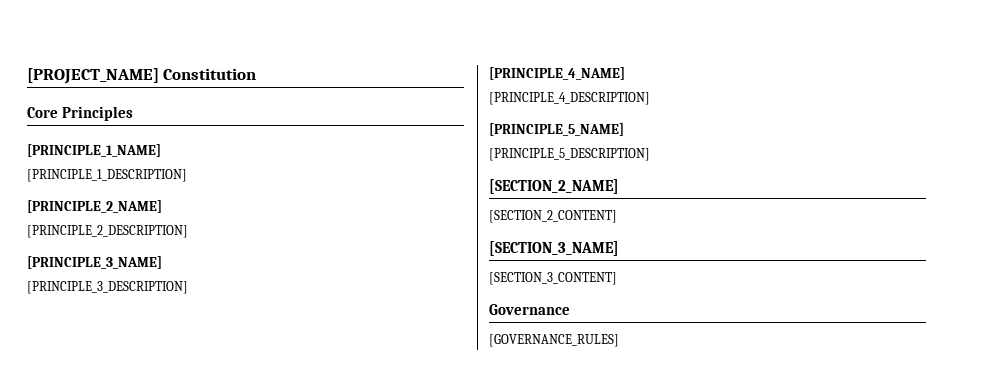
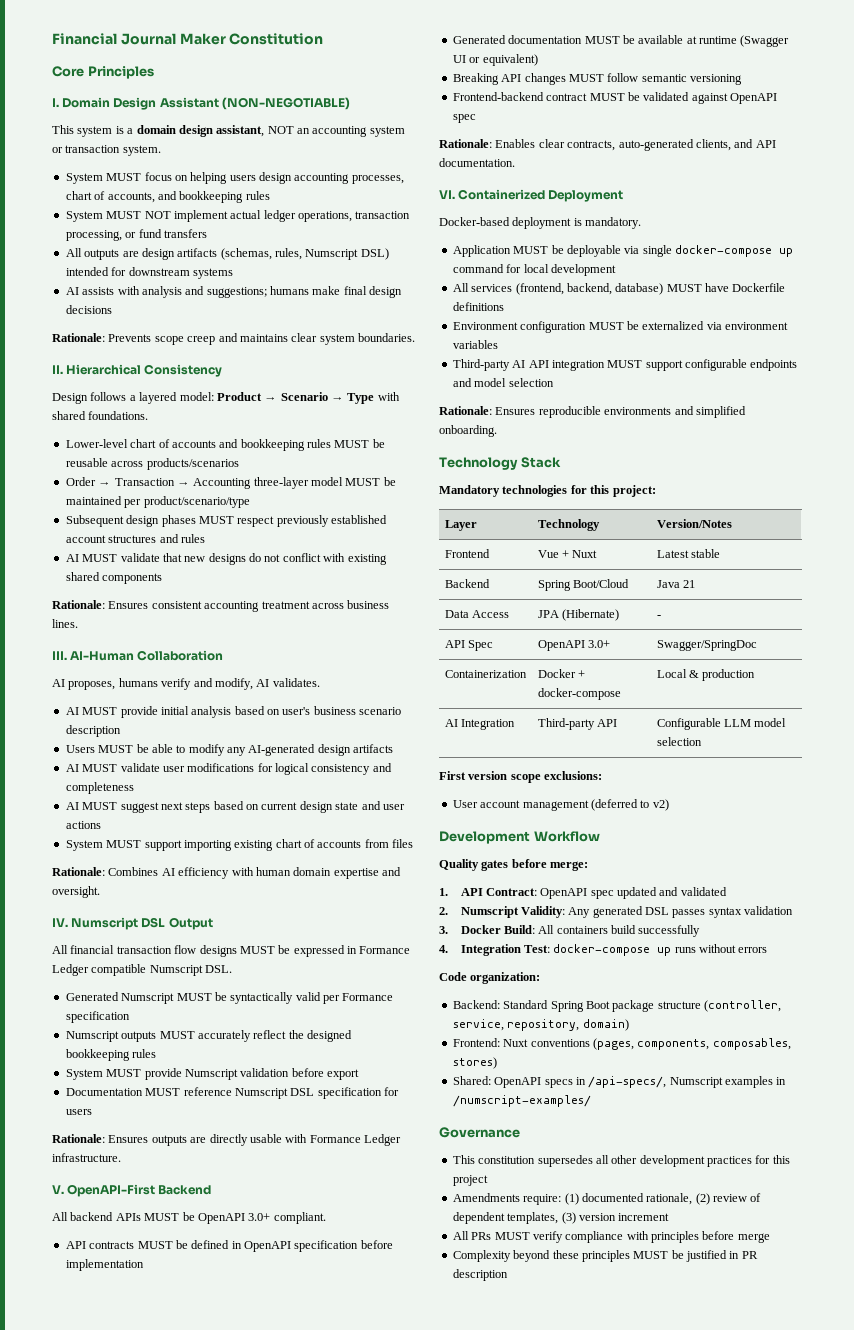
- [PROJECT_NAME] Constitution
+ Financial Journal Maker Constitution
- [PRINCIPLE_1_NAME]
- [PRINCIPLE_1_DESCRIPTION]
- [PRINCIPLE_2_NAME]
- [PRINCIPLE_2_DESCRIPTION]
- [PRINCIPLE_3_NAME]
- [PRINCIPLE_3_DESCRIPTION]
- [PRINCIPLE_4_NAME]
- [PRINCIPLE_4_DESCRIPTION]
- [PRINCIPLE_5_NAME]
- [PRINCIPLE_5_DESCRIPTION]
- [SECTION_2_NAME]
- [SECTION_2_CONTENT]
- [SECTION_3_NAME]
- [SECTION_3_CONTENT]
+ I. Domain Design Assistant (NON-NEGOTIABLE)
+ This system is a domain design assistant, NOT an accounting system or transaction system.
+ System MUST focus on helping users design accounting processes, chart of accounts, and bookkeeping rules
+ System MUST NOT implement actual ledger operations, transaction processing, or fund transfers
+ All outputs are design artifacts (schemas, rules, Numscript DSL) intended for downstream systems
+ AI assists with analysis and suggestions; humans make final design decisions
+ Rationale: Prevents scope creep and maintains clear system boundaries.
+ II. Hierarchical Consistency
+ Design follows a layered model: Product → Scenario → Type with shared foundations.
+ Lower-level chart of accounts and bookkeeping rules MUST be reusable across products/scenarios
+ Order → Transaction → Accounting three-layer model MUST be maintained per product/scenario/type
+ Subsequent design phases MUST respect previously established account structures and rules
+ AI MUST validate that new designs do not conflict with existing shared components
+ Rationale: Ensures consistent accounting treatment across business lines.
+ III. AI-Human Collaboration
+ AI proposes, humans verify and modify, AI validates.
+ AI MUST provide initial analysis based on user's business scenario description
+ Users MUST be able to modify any AI-generated design artifacts
+ AI MUST validate user modifications for logical consistency and completeness
+ AI MUST suggest next steps based on current design state and user actions
+ System MUST support importing existing chart of accounts from files
+ Rationale: Combines AI efficiency with human domain expertise and oversight.
+ IV. Numscript DSL Output
+ All financial transaction flow designs MUST be expressed in Formance Ledger compatible Numscript DSL.
+ Generated Numscript MUST be syntactically valid per Formance specification
+ Numscript outputs MUST accurately reflect the designed bookkeeping rules
+ System MUST provide Numscript validation before export
+ Documentation MUST reference Numscript DSL specification for users
+ Rationale: Ensures outputs are directly usable with Formance Ledger infrastructure.
+ V. OpenAPI-First Backend
+ All backend APIs MUST be OpenAPI 3.0+ compliant.
+ API contracts MUST be defined in OpenAPI specification before implementation
+ Generated documentation MUST be available at runtime (Swagger UI or equivalent)
+ Breaking API changes MUST follow semantic versioning
+ Frontend-backend contract MUST be validated against OpenAPI spec
+ Rationale: Enables clear contracts, auto-generated clients, and API documentation.
+ VI. Containerized Deployment
+ Docker-based deployment is mandatory.
+ Application MUST be deployable via single docker-compose up command for local development
+ All services (frontend, backend, database) MUST have Dockerfile definitions
+ Environment configuration MUST be externalized via environment variables
+ Third-party AI API integration MUST support configurable endpoints and model selection
+ Rationale: Ensures reproducible environments and simplified onboarding.
+ Technology Stack
+ Mandatory technologies for this project:
+ Layer | Technology | Version/Notes
+ Frontend | Vue + Nuxt | Latest stable
+ Backend | Spring Boot/Cloud | Java 21
+ Data Access | JPA (Hibernate) | -
+ API Spec | OpenAPI 3.0+ | Swagger/SpringDoc
+ Containerization | Docker + docker-compose | Local & production
+ AI Integration | Third-party API | Configurable LLM model selection
+ First version scope exclusions:
+ User account management (deferred to v2)
+ Development Workflow
+ Quality gates before merge:
+ 1. API Contract: OpenAPI spec updated and validated
+ 2. Numscript Validity: Any generated DSL passes syntax validation
+ 3. Docker Build: All containers build successfully
+ 4. Integration Test: docker-compose up runs without errors
+ Code organization:
+ Backend: Standard Spring Boot package structure (controller, service, repository, domain)
+ Frontend: Nuxt conventions (pages, components, composables, stores)
+ Shared: OpenAPI specs in /api-specs/, Numscript examples in /numscript-examples/
  Governance
- [GOVERNANCE_RULES]
+ This constitution supersedes all other development practices for this project
+ Amendments require: (1) documented rationale, (2) review of dependent templates, (3) version increment
+ All PRs MUST verify compliance with principles before merge
+ Complexity beyond these principles MUST be justified in PR description

